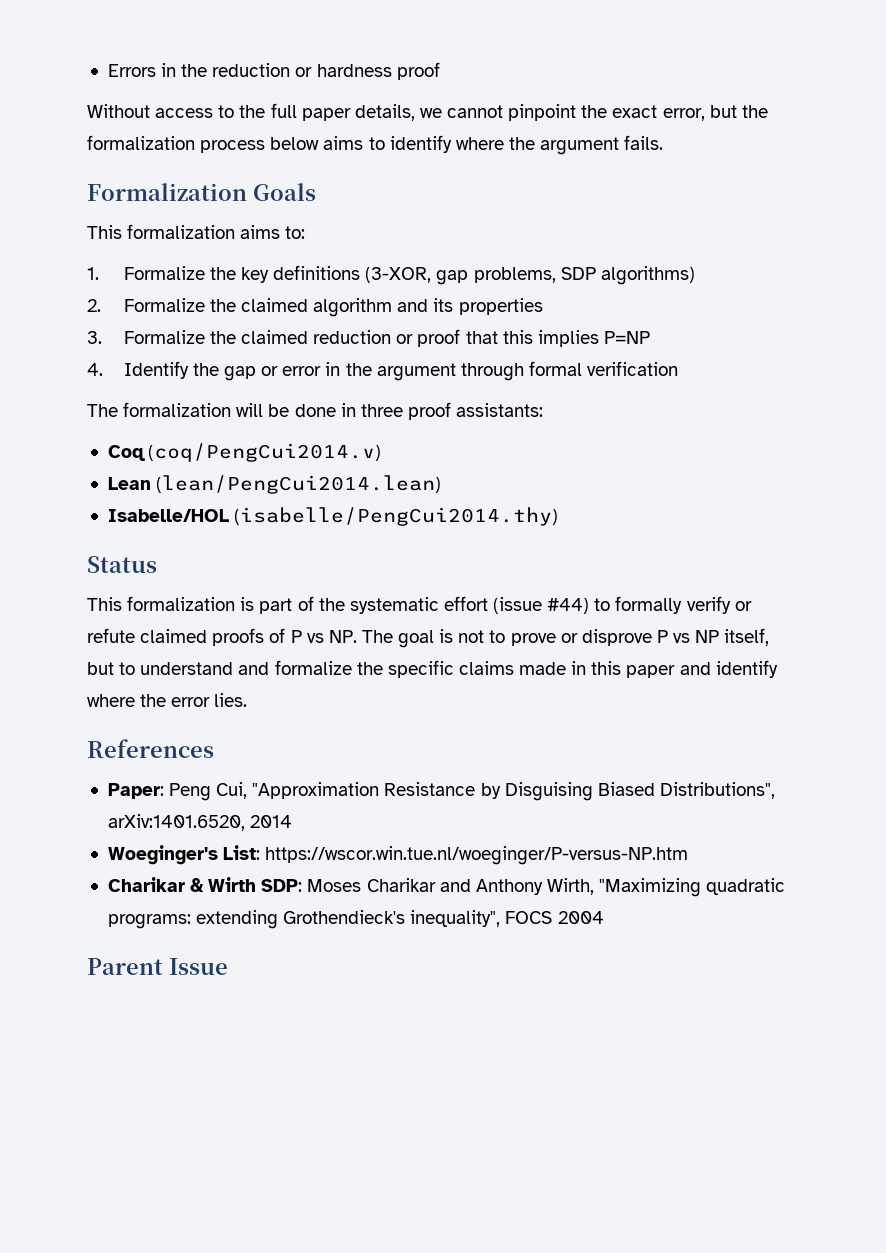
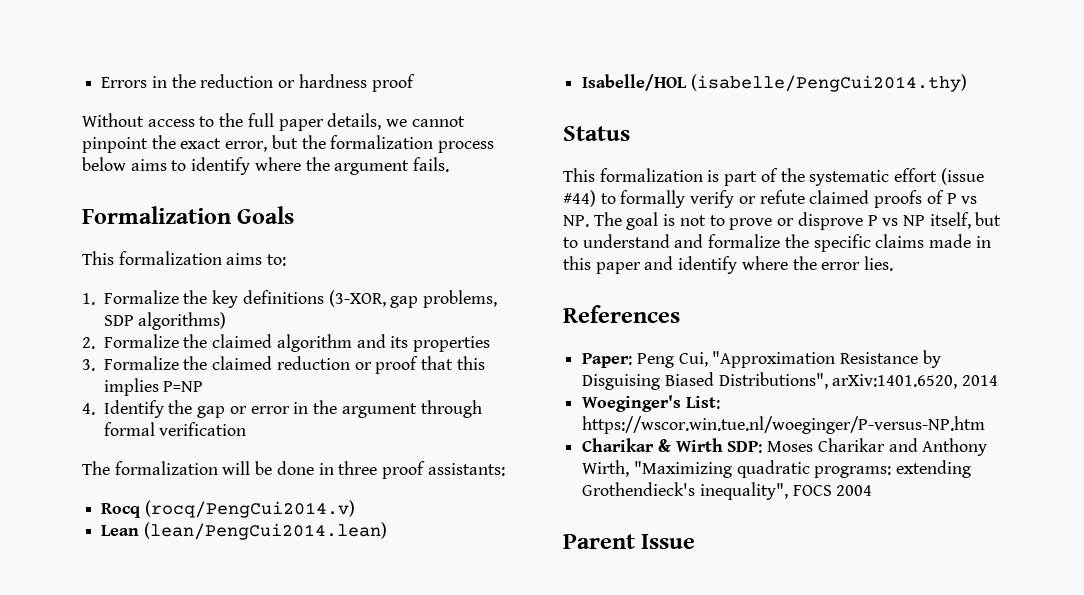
- Coq (coq/PengCui2014.v)
+ Rocq (rocq/PengCui2014.v)

